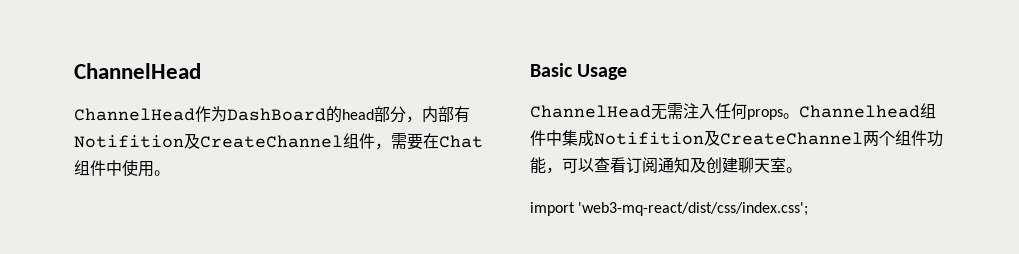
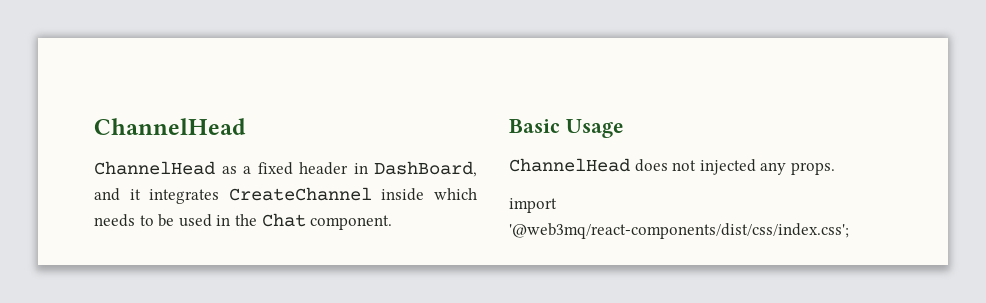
- ChannelHead作为DashBoard的head部分，内部有Notifition及CreateChannel组件，需要在Chat组件中使用。
+ ChannelHead as a fixed header in DashBoard, and it integrates CreateChannel inside which needs to be used in the Chat component.
  Basic Usage
- ChannelHead无需注入任何props。Channelhead组件中集成Notifition及CreateChannel两个组件功能，可以查看订阅通知及创建聊天室。
+ ChannelHead does not injected any props.
- import 'web3-mq-react/dist/css/index.css';
+ import '@web3mq/react-components/dist/css/index.css';

